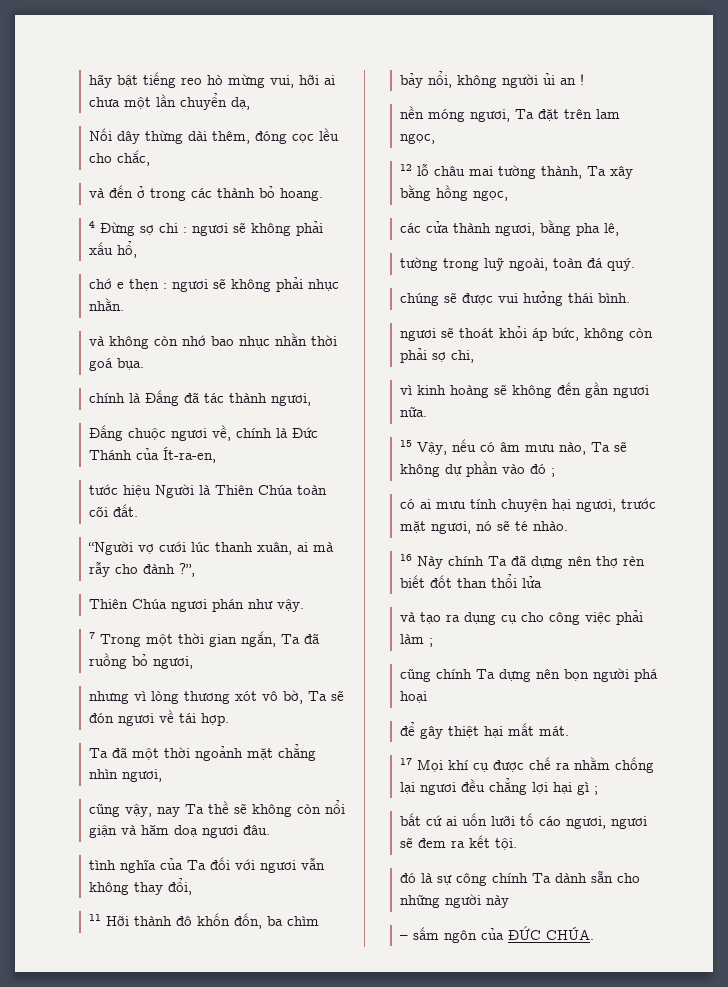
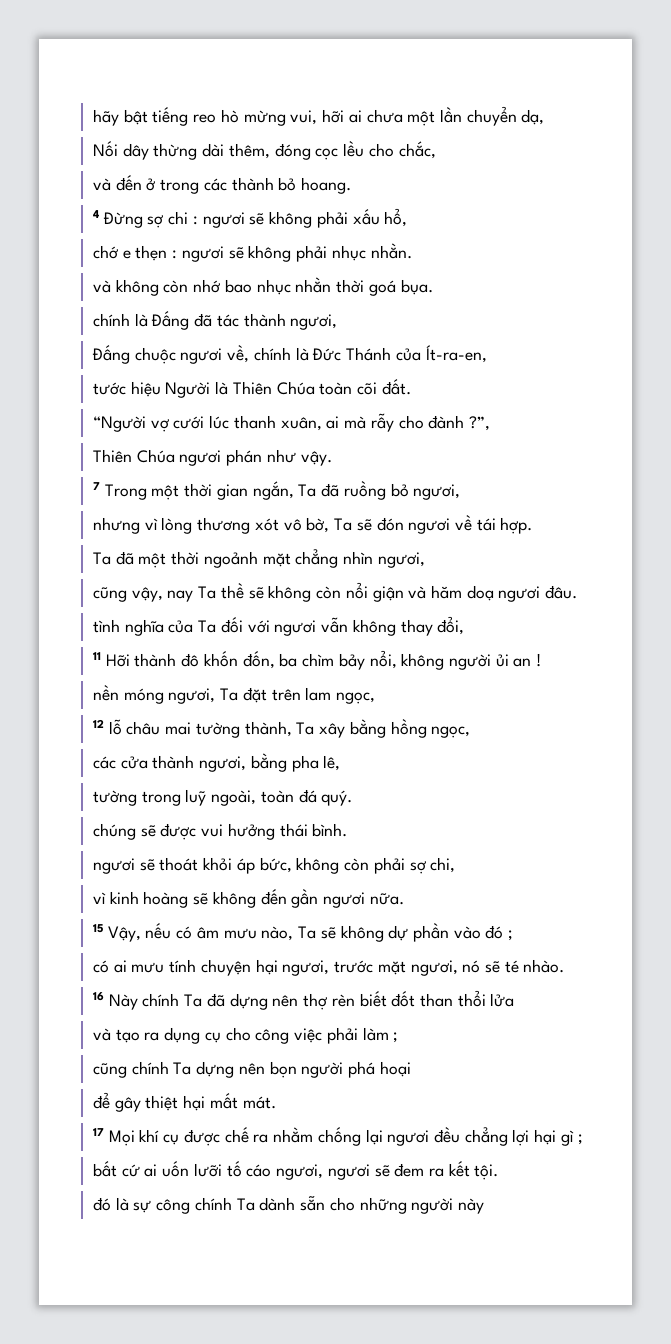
- – sấm ngôn của ĐỨC CHÚA.

